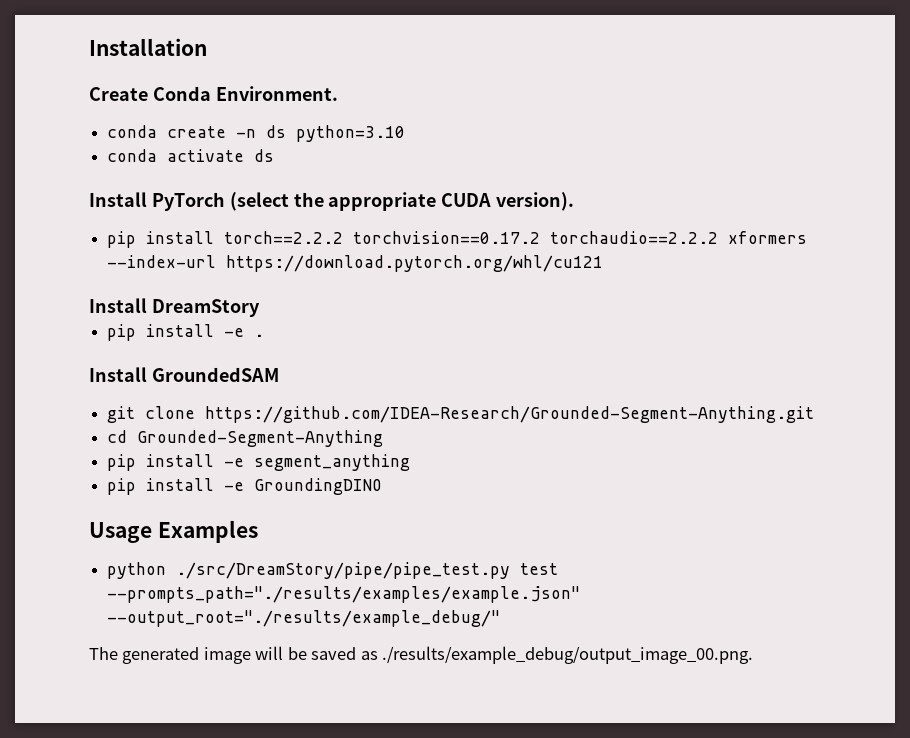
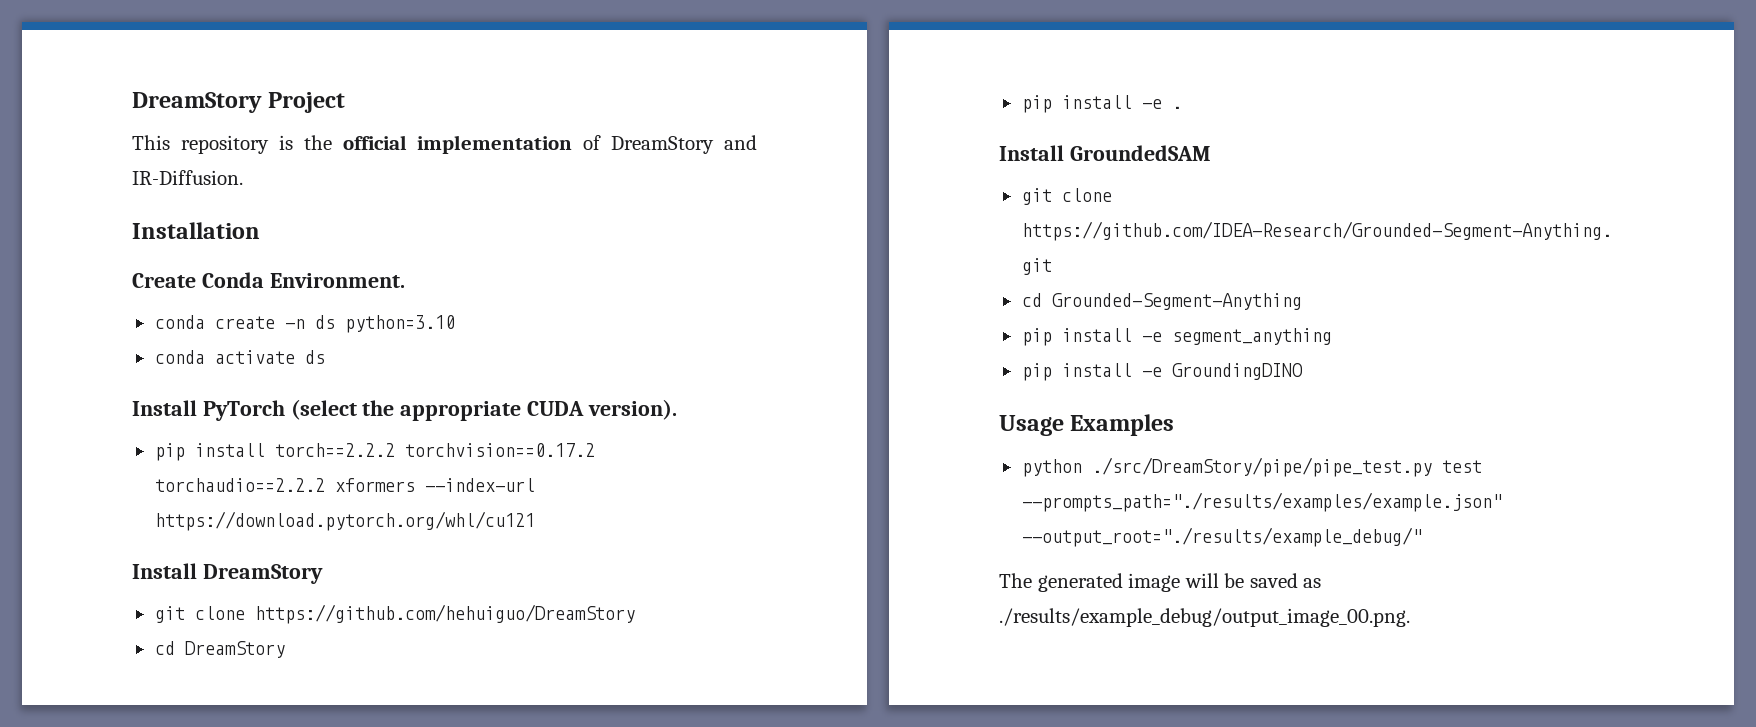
+ DreamStory Project
+ This repository is the official implementation of DreamStory and IR-Diffusion.
+ git clone https://github.com/hehuiguo/DreamStory
+ cd DreamStory

